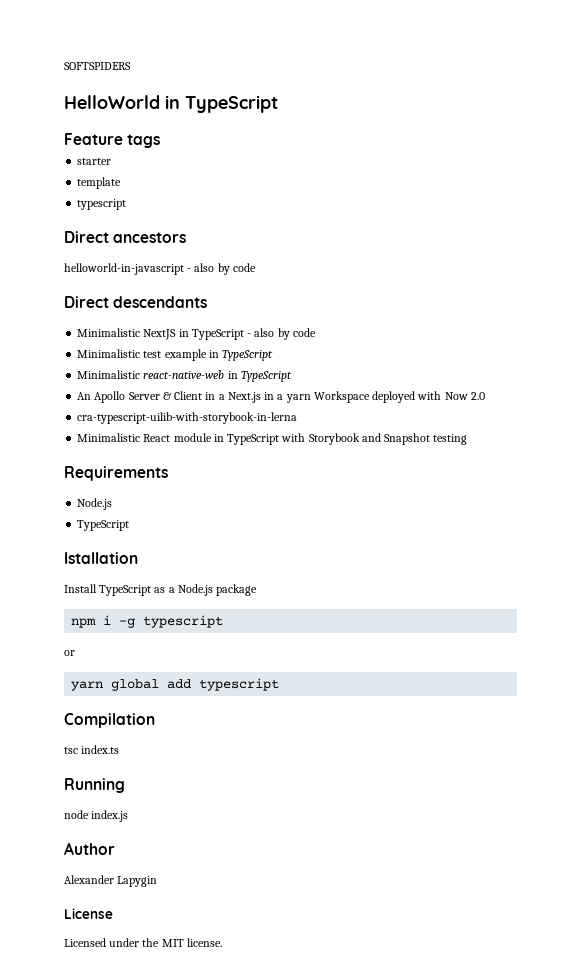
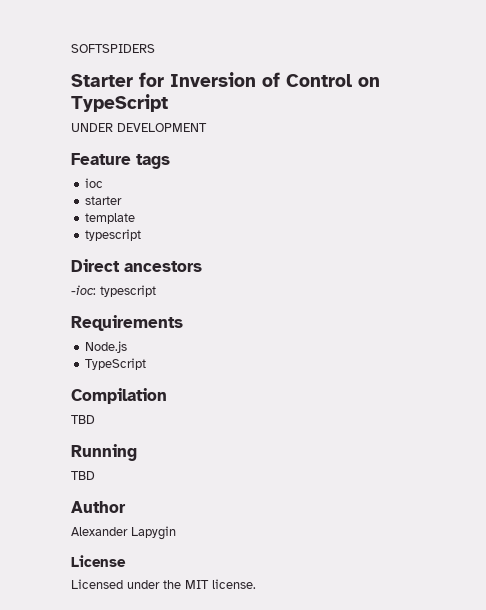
- HelloWorld in TypeScript
+ Starter for Inversion of Control on TypeScript
+ UNDER DEVELOPMENT
+ ioc
- helloworld-in-javascript - also by code
- Direct descendants
- Minimalistic NextJS in TypeScript - also by code
- Minimalistic test example in TypeScript
- Minimalistic react-native-web in TypeScript
- An Apollo Server & Client in a Next.js in a yarn Workspace deployed with Now 2.0
- cra-typescript-uilib-with-storybook-in-lerna
- Minimalistic React module in TypeScript with Storybook and Snapshot testing
+ -ioc: typescript
  Requirements
  Node.js
  TypeScript
- Istallation
- Install TypeScript as a Node.js package
- npm i -g typescript
- or
- yarn global add typescript
  Compilation
- tsc index.ts
+ TBD
  Running
- node index.js
+ TBD

